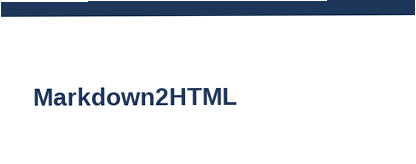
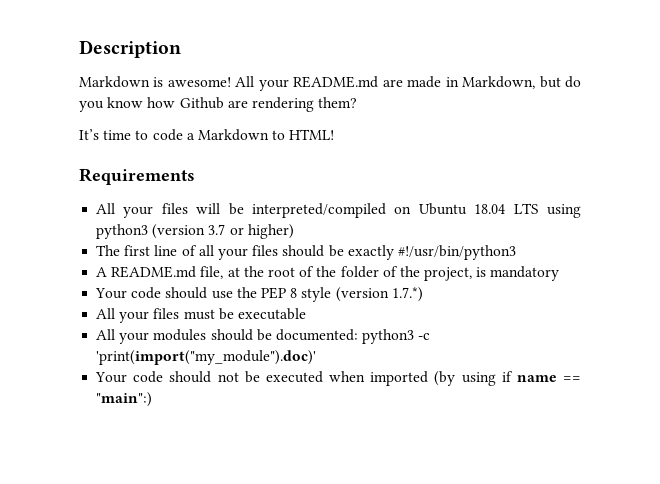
- Markdown2HTML
+ Description
+ Markdown is awesome! All your README.md are made in Markdown, but do you know how Github are rendering them?
+ It’s time to code a Markdown to HTML!
+ Requirements
+ All your files will be interpreted/compiled on Ubuntu 18.04 LTS using python3 (version 3.7 or higher)
+ The first line of all your files should be exactly #!/usr/bin/python3
+ A README.md file, at the root of the folder of the project, is mandatory
+ Your code should use the PEP 8 style (version 1.7.*)
+ All your files must be executable
+ All your modules should be documented: python3 -c 'print(import("my_module").doc)'
+ Your code should not be executed when imported (by using if name == "main":)

